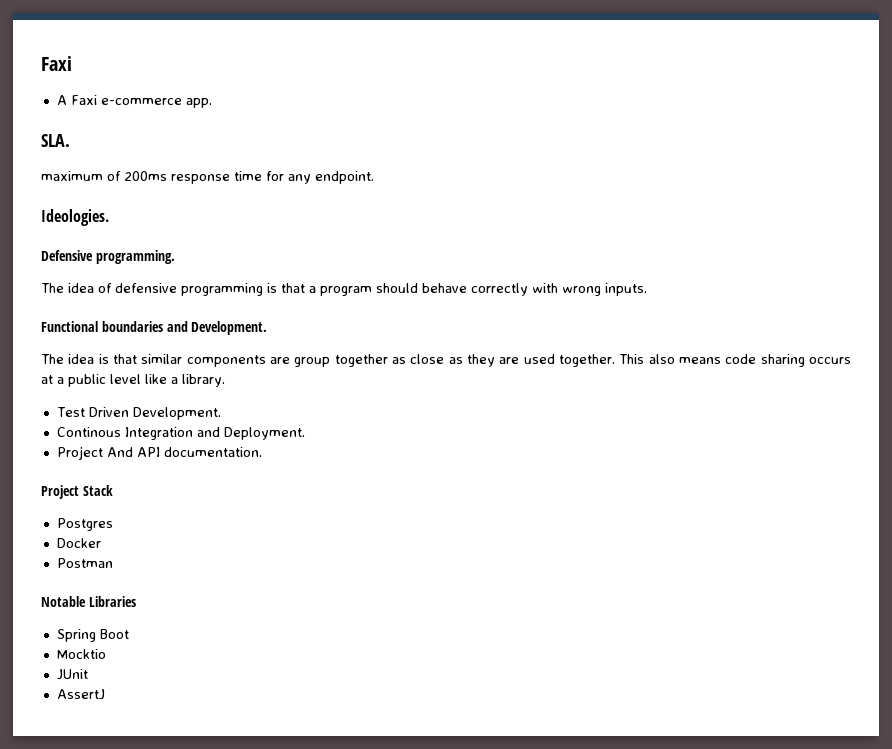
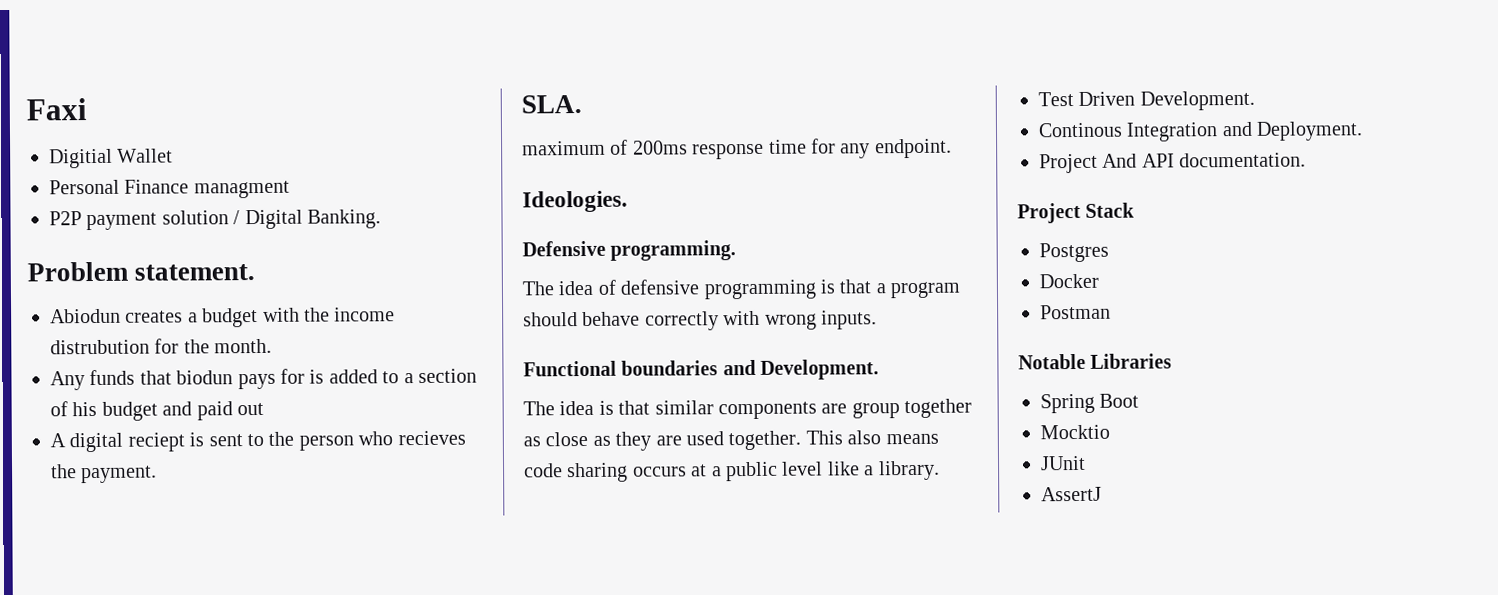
- A Faxi e-commerce app.
+ Digitial Wallet
+ Personal Finance managment
+ P2P payment solution / Digital Banking.
+ Problem statement.
+ Abiodun creates a budget with the income distrubution for the month.
+ Any funds that biodun pays for is added to a section of his budget and paid out
+ A digital reciept is sent to the person who recieves the payment.

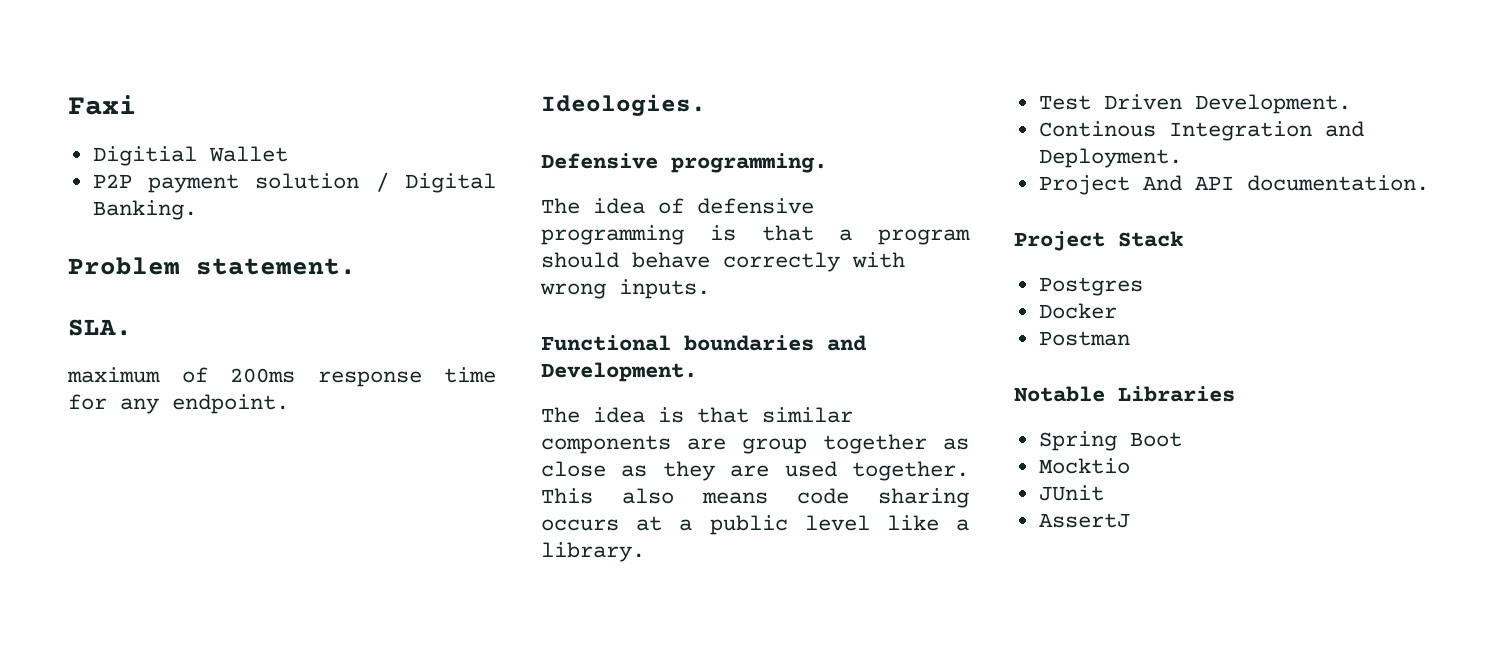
- Personal Finance managment
- Abiodun creates a budget with the income distrubution for the month.
- Any funds that biodun pays for is added to a section of his budget and paid out
- A digital reciept is sent to the person who recieves the payment.

